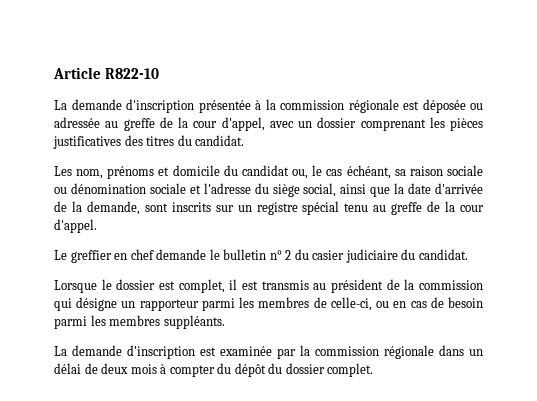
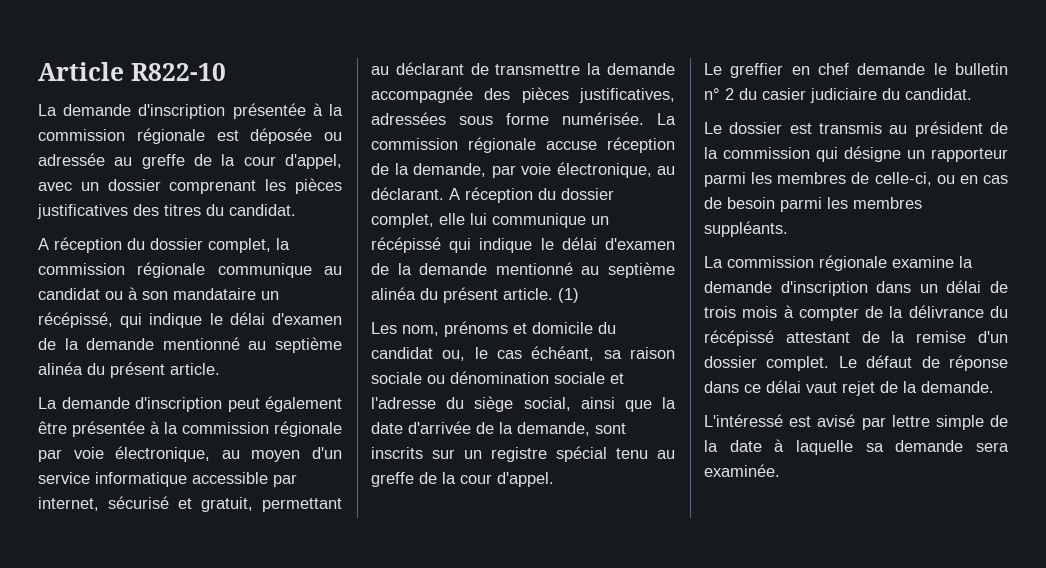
+ A réception du dossier complet, la commission régionale communique au candidat ou à son mandataire un récépissé, qui indique le délai d'examen de la demande mentionné au septième alinéa du présent article.
+ La demande d'inscription peut également être présentée à la commission régionale par voie électronique, au moyen d'un service informatique accessible par internet, sécurisé et gratuit, permettant au déclarant de transmettre la demande accompagnée des pièces justificatives, adressées sous forme numérisée. La commission régionale accuse réception de la demande, par voie électronique, au déclarant. A réception du dossier complet, elle lui communique un récépissé qui indique le délai d'examen de la demande mentionné au septième alinéa du présent article. (1)
- Lorsque le dossier est complet, il est transmis au président de la commission qui désigne un rapporteur parmi les membres de celle-ci, ou en cas de besoin parmi les membres suppléants.
+ Le dossier est transmis au président de la commission qui désigne un rapporteur parmi les membres de celle-ci, ou en cas de besoin parmi les membres suppléants.
- La demande d'inscription est examinée par la commission régionale dans un délai de deux mois à compter du dépôt du dossier complet.
+ La commission régionale examine la demande d'inscription dans un délai de trois mois à compter de la délivrance du récépissé attestant de la remise d'un dossier complet. Le défaut de réponse dans ce délai vaut rejet de la demande.
+ L'intéressé est avisé par lettre simple de la date à laquelle sa demande sera examinée.

